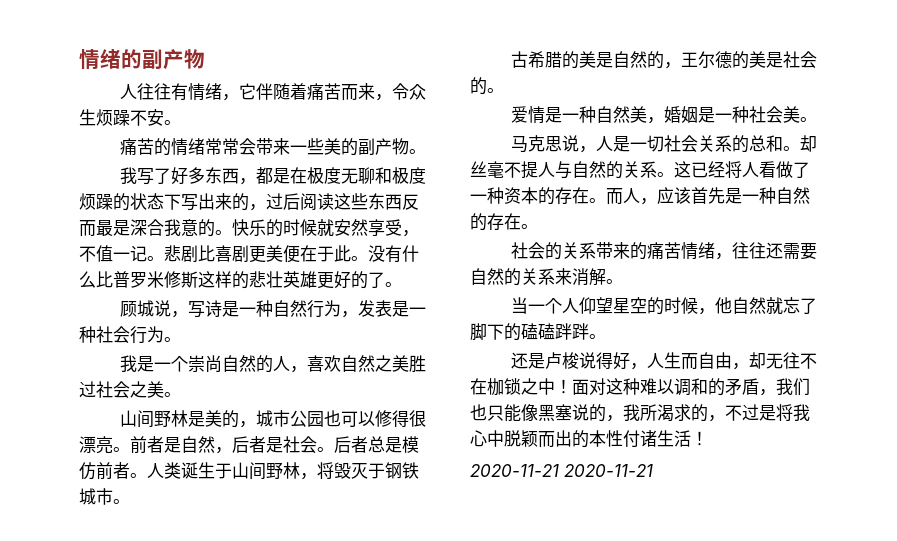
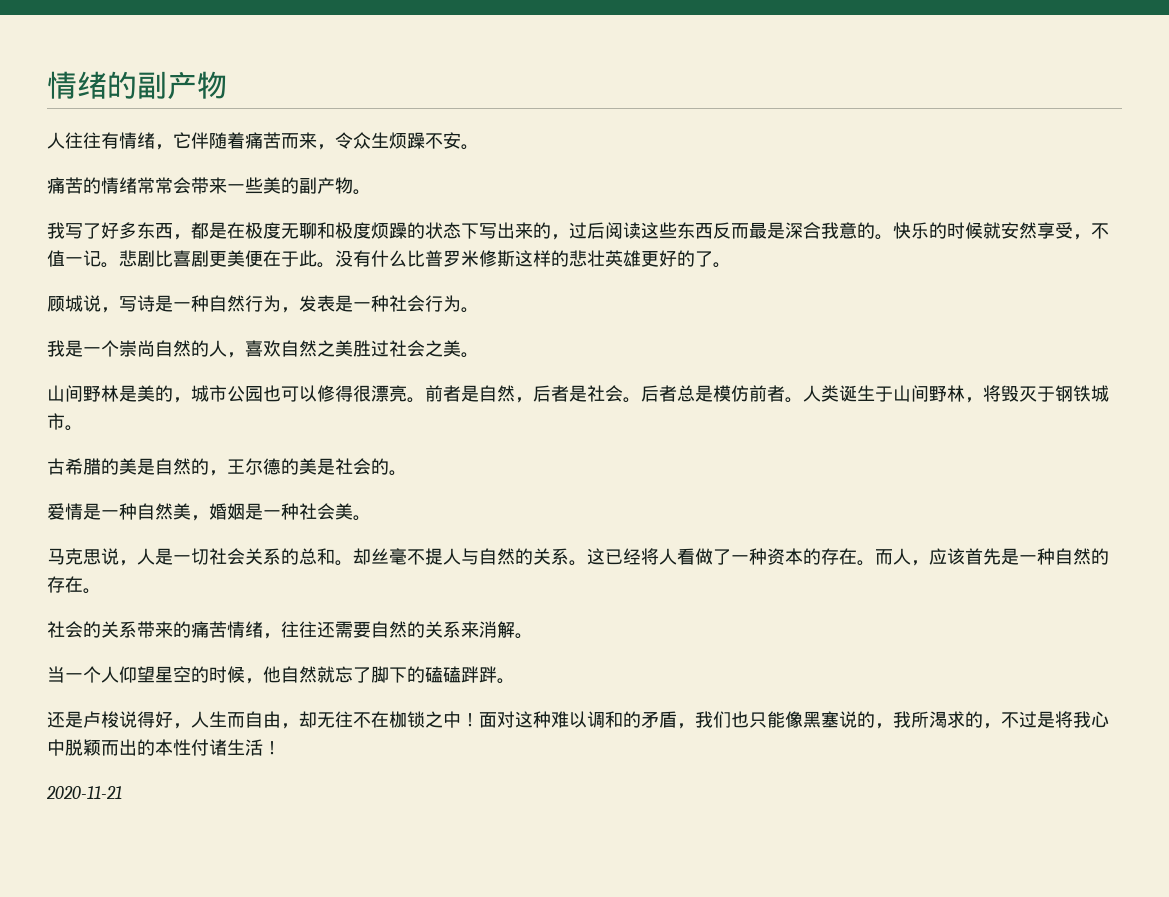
- 2020-11-21 2020-11-21
+ 2020-11-21

